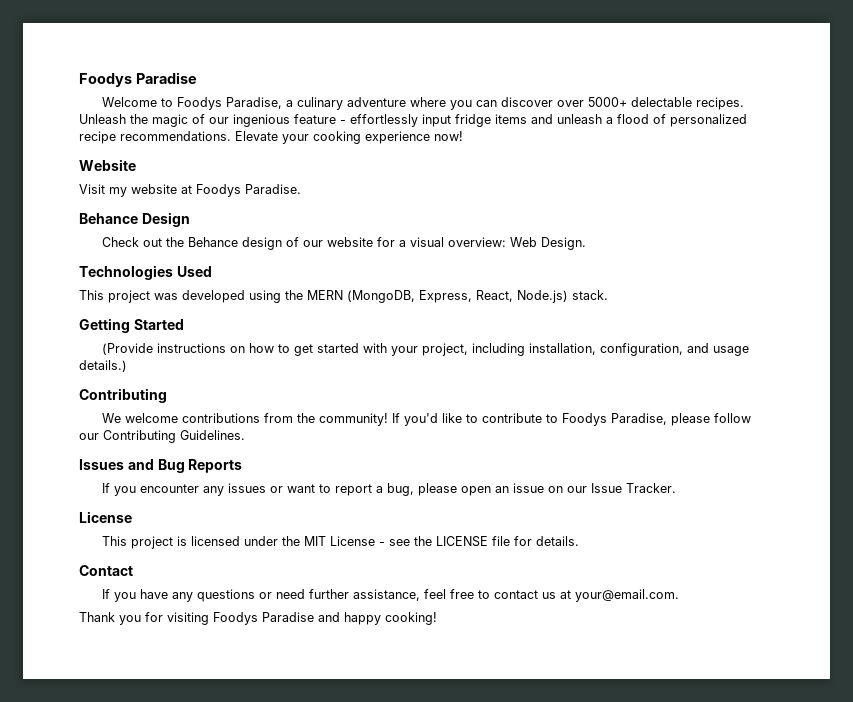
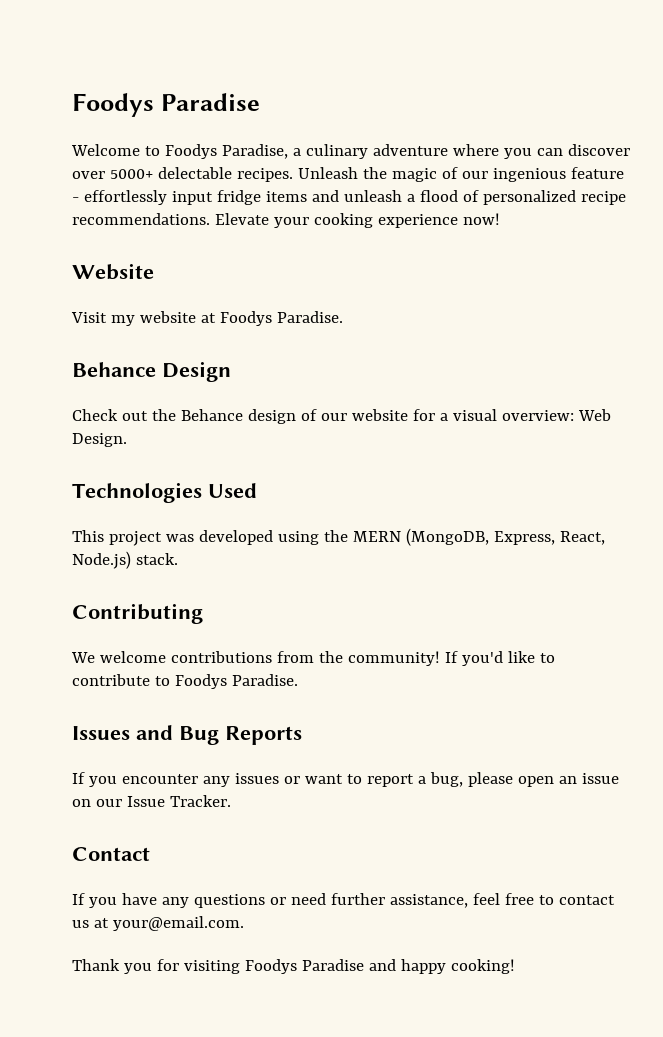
- Getting Started
- (Provide instructions on how to get started with your project, including installation, configuration, and usage details.)
- If you'd like to contribute to Foodys Paradise, please follow our Contributing Guidelines.
+ If you'd like to contribute to Foodys Paradise.
  If you encounter any issues or want to report a bug, please open an issue on our Issue Tracker.
- License
- This project is licensed under the MIT License - see the LICENSE file for details.

